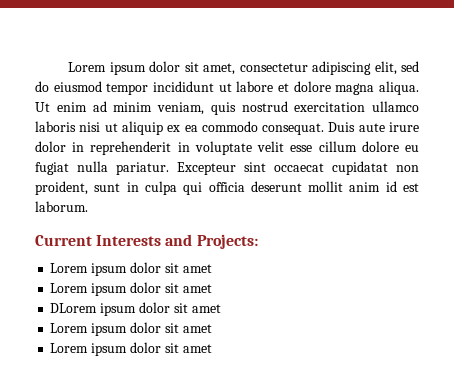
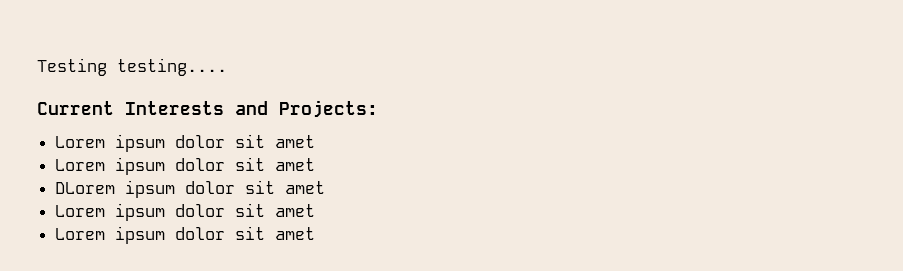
- Lorem ipsum dolor sit amet, consectetur adipiscing elit, sed do eiusmod tempor incididunt ut labore et dolore magna aliqua. Ut enim ad minim veniam, quis nostrud exercitation ullamco laboris nisi ut aliquip ex ea commodo consequat. Duis aute irure dolor in reprehenderit in voluptate velit esse cillum dolore eu fugiat nulla pariatur. Excepteur sint occaecat cupidatat non proident, sunt in culpa qui officia deserunt mollit anim id est laborum.
+ Testing testing....

